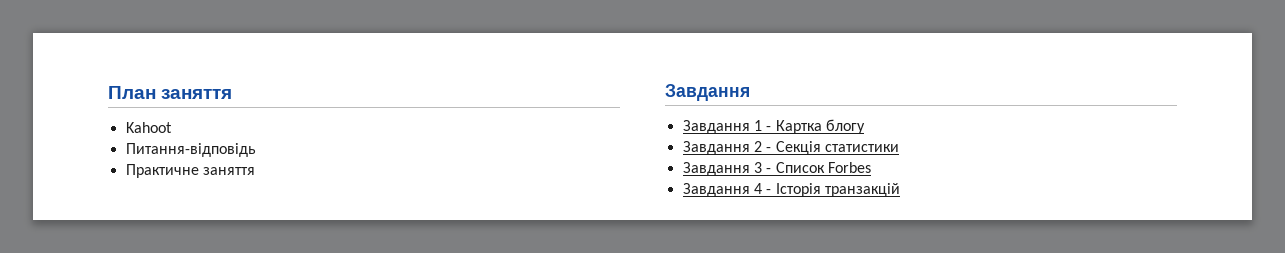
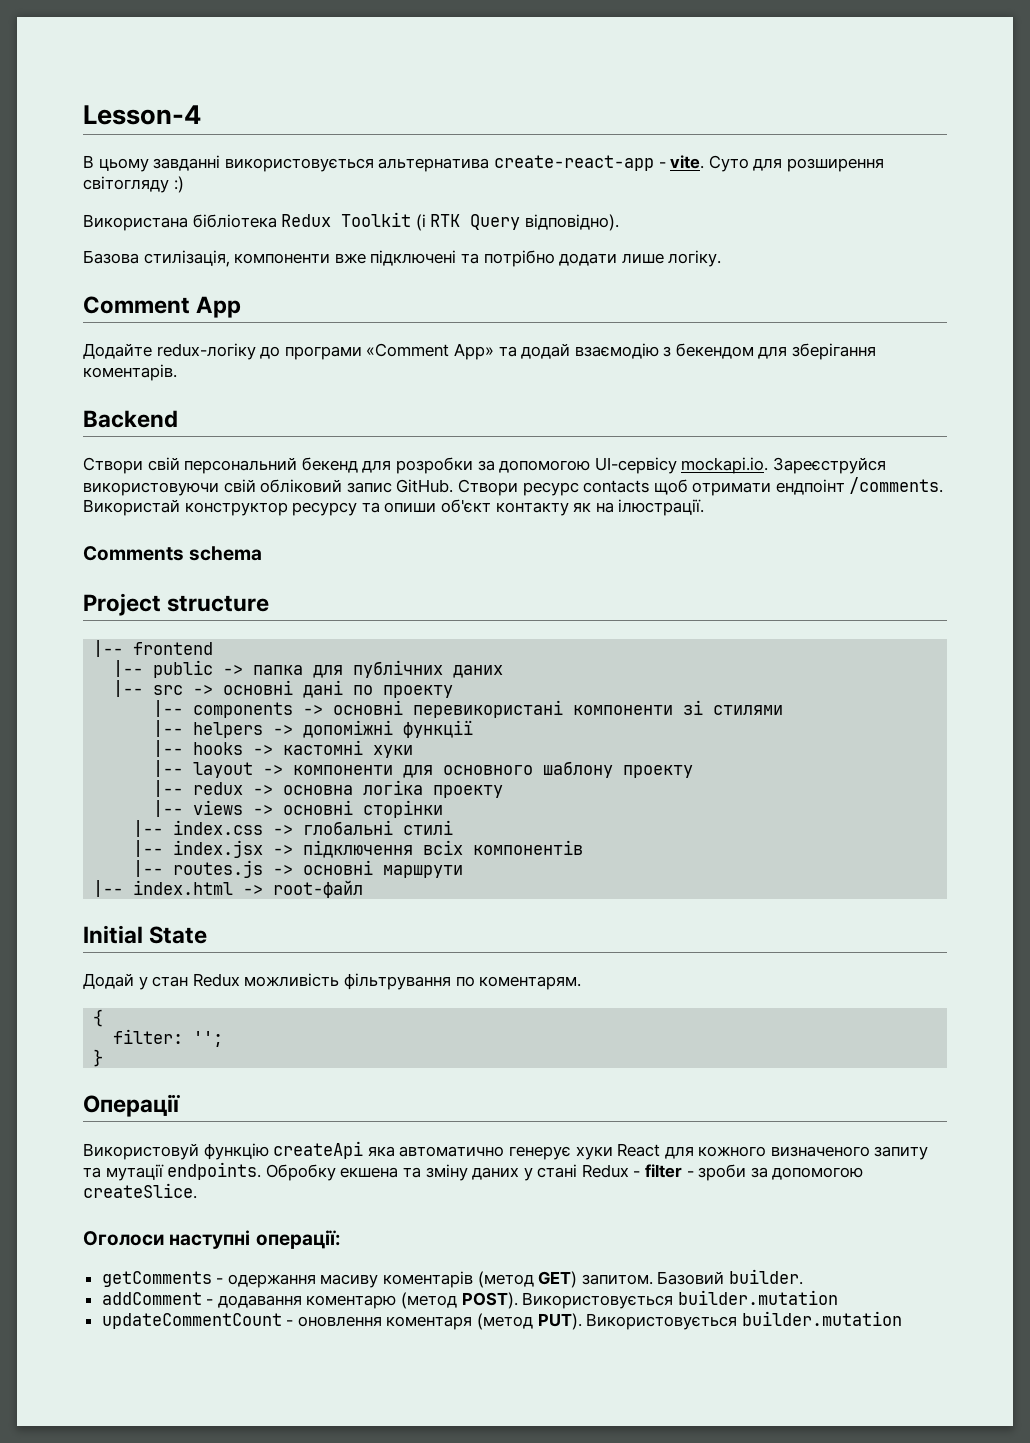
- План заняття
- Kahoot
- Питання-відповідь
- Практичне заняття
- Завдання
- Завдання 1 - Картка блогу
- Завдання 2 - Секція статистики
- Завдання 3 - Список Forbes
- Завдання 4 - Історія транзакцій
+ Lesson-4
+ В цьому завданні використовується альтернатива create-react-app - vite. Суто для розширення світогляду :)
+ Використана бібліотека Redux Toolkit (і RTK Query відповідно).
+ Базова стилізація, компоненти вже підключені та потрібно додати лише логіку.
+ Comment App
+ Додайте redux-логіку до програми «Comment App» та додай взаємодію з бекендом для зберігання коментарів.
+ Backend
+ Створи свій персональний бекенд для розробки за допомогою UI-сервісу mockapi.io. Зареєструйся використовуючи свій обліковий запис GitHub. Створи ресурс contacts щоб отримати ендпоінт /comments. Використай конструктор ресурсу та опиши об'єкт контакту як на ілюстрації.
+ Comments schema
+ Project structure
+ |-- frontend
+ |-- public -> папка для публічних даних
+ |-- src -> основні дані по проекту
+ |-- components -> основні перевикористані компоненти зі стилями
+ |-- helpers -> допоміжні функції
+ |-- hooks -> кастомні хуки
+ |-- layout -> компоненти для основного шаблону проекту
+ |-- redux -> основна логіка проекту
+ |-- views -> основні сторінки
+ |-- index.css -> глобальні стилі
+ |-- index.jsx -> підключення всіх компонентів
+ |-- routes.js -> основні маршрути
+ |-- index.html -> root-файл
+ Initial State
+ Додай у стан Redux можливість фільтрування по коментарям.
+ {
+ filter: '';
+ }
+ Операції
+ Використовуй функцію createApi яка автоматично генерує хуки React для кожного визначеного запиту та мутації endpoints. Обробку екшена та зміну даних у стані Redux - filter - зроби за допомогою createSlice.
+ Оголоси наступні операції:
+ getComments - одержання масиву коментарів (метод GET) запитом. Базовий builder.
+ addComment - додавання коментарю (метод POST). Використовується builder.mutation
+ updateCommentCount - оновлення коментаря (метод PUT). Використовується builder.mutation

